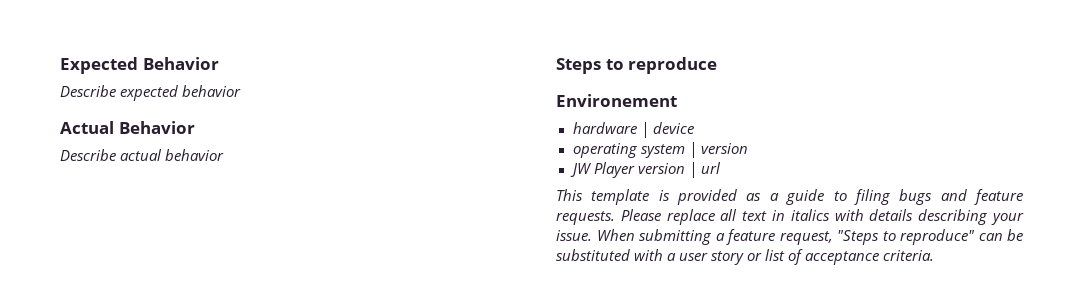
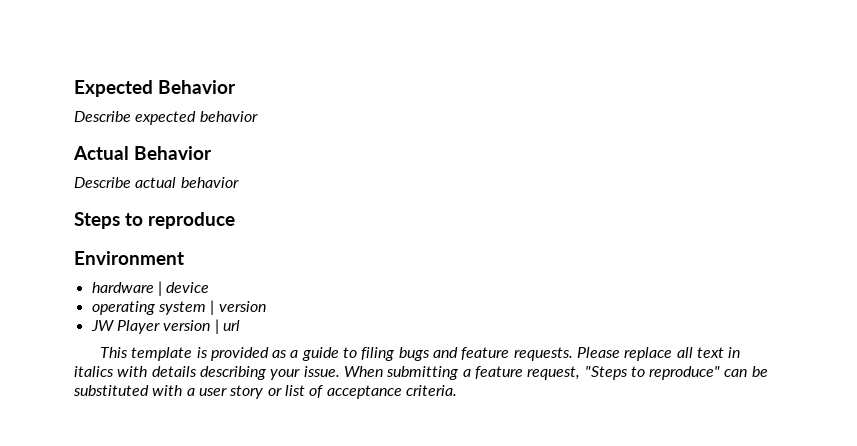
- Environement
+ Environment

